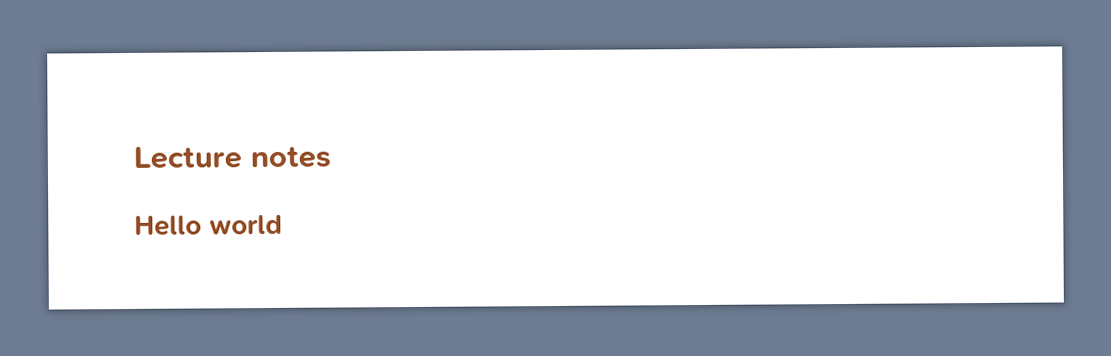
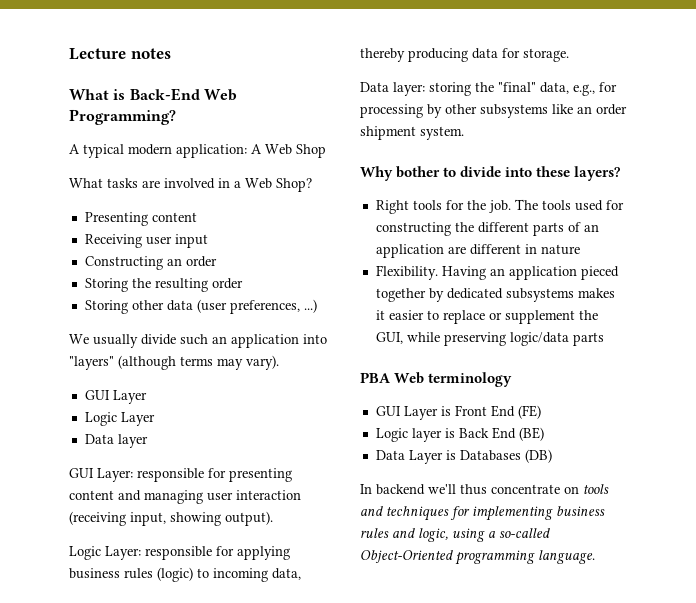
- Hello world
+ What is Back-End Web Programming?
+ A typical modern application: A Web Shop
+ What tasks are involved in a Web Shop?
+ Presenting content
+ Receiving user input
+ Constructing an order
+ Storing the resulting order
+ Storing other data (user preferences, ...)
+ We usually divide such an application into "layers" (although terms may vary).
+ GUI Layer
+ Logic Layer
+ Data layer
+ GUI Layer: responsible for presenting content and managing user interaction (receiving input, showing output).
+ Logic Layer: responsible for applying business rules (logic) to incoming data, thereby producing data for storage.
+ Data layer: storing the "final" data, e.g., for processing by other subsystems like an order shipment system.
+ Why bother to divide into these layers?
+ Right tools for the job. The tools used for constructing the different parts of an application are different in nature
+ Flexibility. Having an application pieced together by dedicated subsystems makes it easier to replace or supplement the GUI, while preserving logic/data parts
+ PBA Web terminology
+ GUI Layer is Front End (FE)
+ Logic layer is Back End (BE)
+ Data Layer is Databases (DB)
+ In backend we'll thus concentrate on tools and techniques for implementing business rules and logic, using a so-called Object-Oriented programming language.

